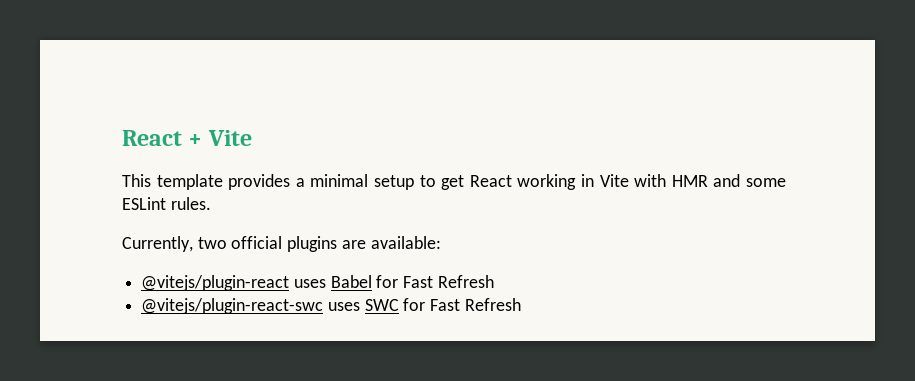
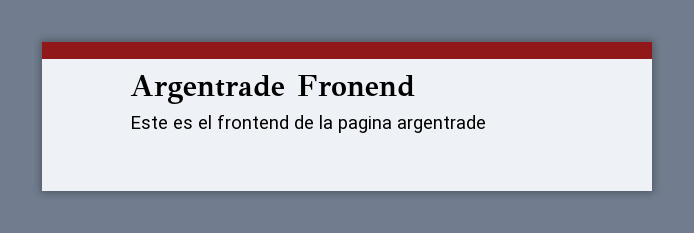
- React + Vite
- This template provides a minimal setup to get React working in Vite with HMR and some ESLint rules.
- Currently, two official plugins are available:
- @vitejs/plugin-react uses Babel for Fast Refresh
- @vitejs/plugin-react-swc uses SWC for Fast Refresh
+ Argentrade Fronend
+ Este es el frontend de la pagina argentrade

